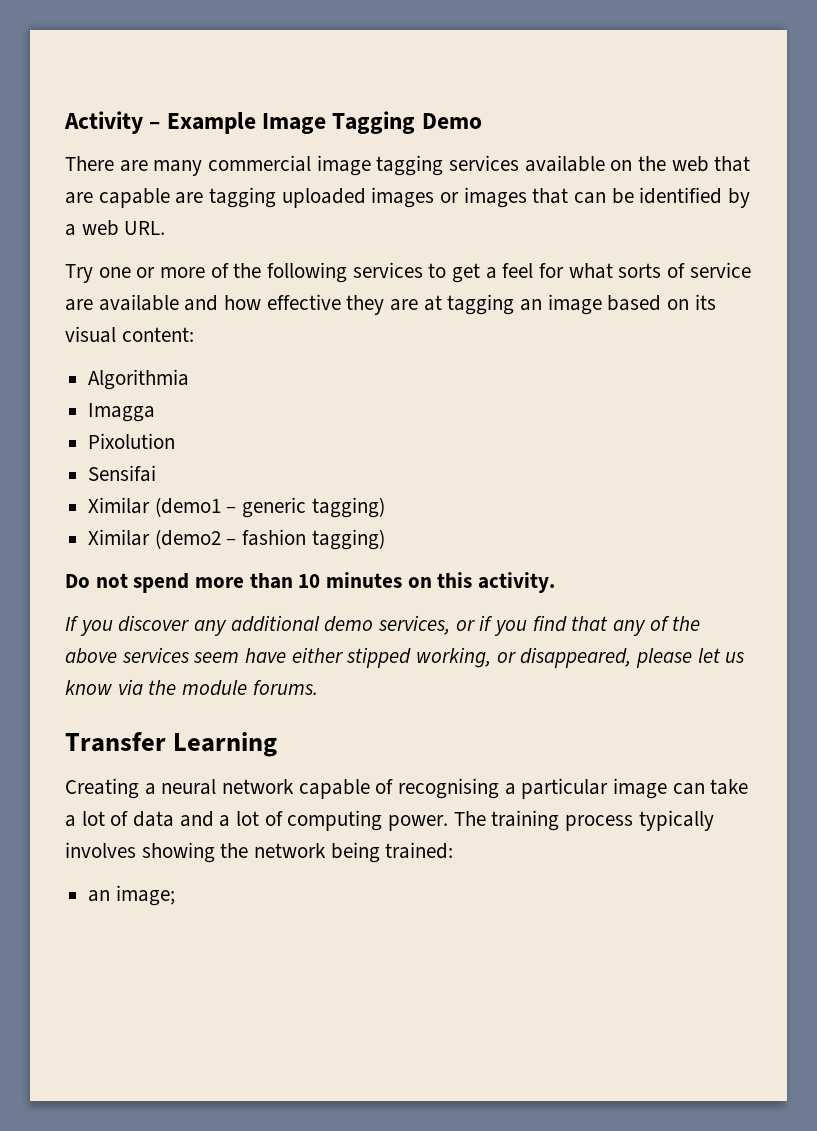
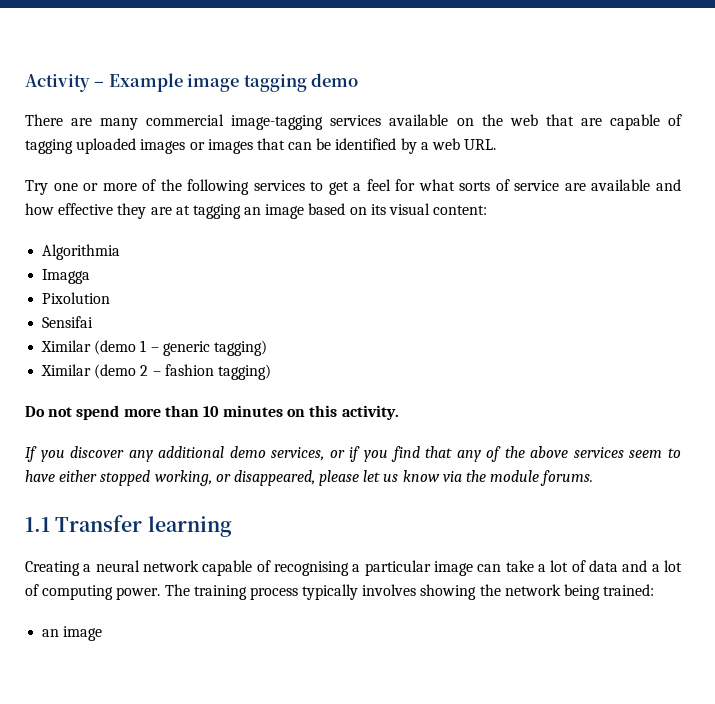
- Activity – Example Image Tagging Demo
+ Activity – Example image tagging demo
- There are many commercial image tagging services available on the web that are capable are tagging uploaded images or images that can be identified by a web URL.
+ There are many commercial image-tagging services available on the web that are capable of tagging uploaded images or images that can be identified by a web URL.
- Ximilar (demo1 – generic tagging)
+ Ximilar (demo 1 – generic tagging)
- Ximilar (demo2 – fashion tagging)
+ Ximilar (demo 2 – fashion tagging)
- If you discover any additional demo services, or if you find that any of the above services seem have either stipped working, or disappeared, please let us know via the module forums.
+ If you discover any additional demo services, or if you find that any of the above services seem to have either stopped working, or disappeared, please let us know via the module forums.
- Transfer Learning
+ 1.1 Transfer learning
  The training process typically involves showing the network being trained:
- an image;
+ an image

